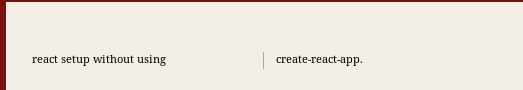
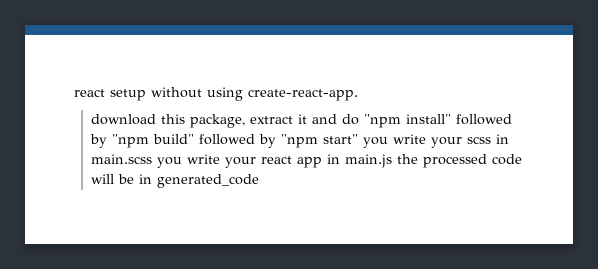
+ download this package, extract it and do "npm install" followed by "npm build" followed by "npm start" you write your scss in main.scss you write your react app in main.js the processed code will be in generated_code

